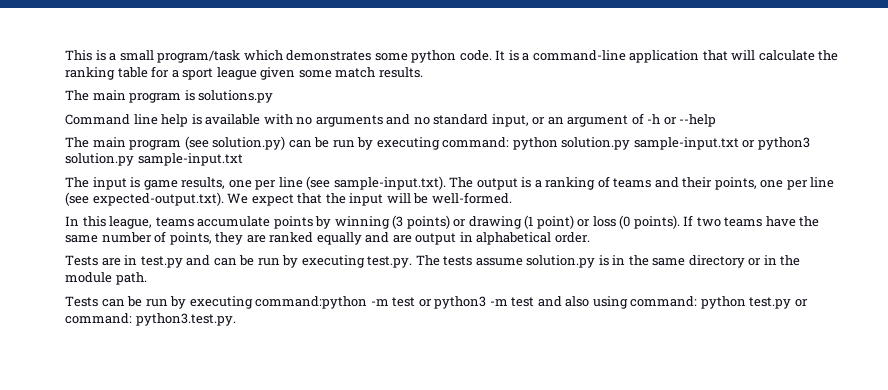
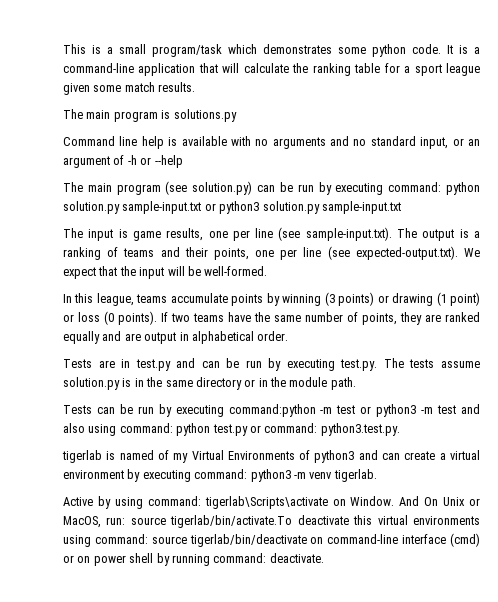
+ tigerlab is named of my Virtual Environments of python3 and can create a virtual environment by executing command: python3 -m venv tigerlab.
+ Active by using command: tigerlab\Scripts\activate on Window. And On Unix or MacOS, run: source tigerlab/bin/activate.To deactivate this virtual environments using command: source tigerlab/bin/deactivate on command-line interface (cmd) or on power shell by running command: deactivate.

